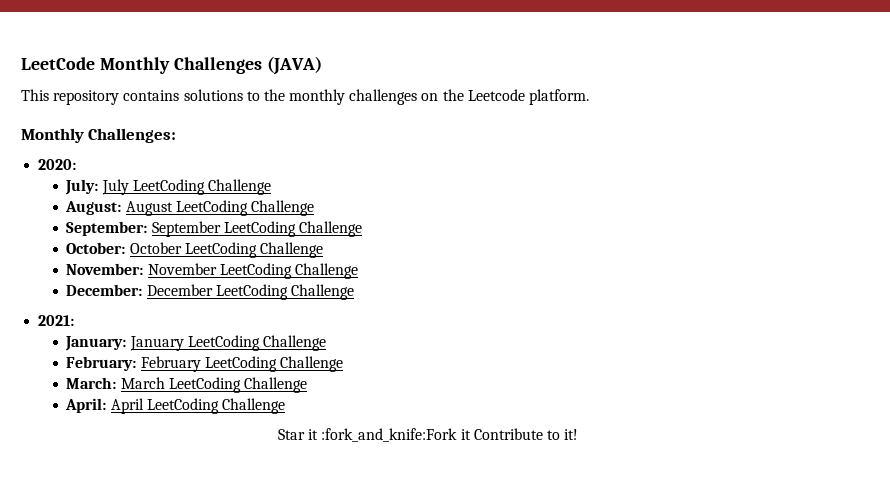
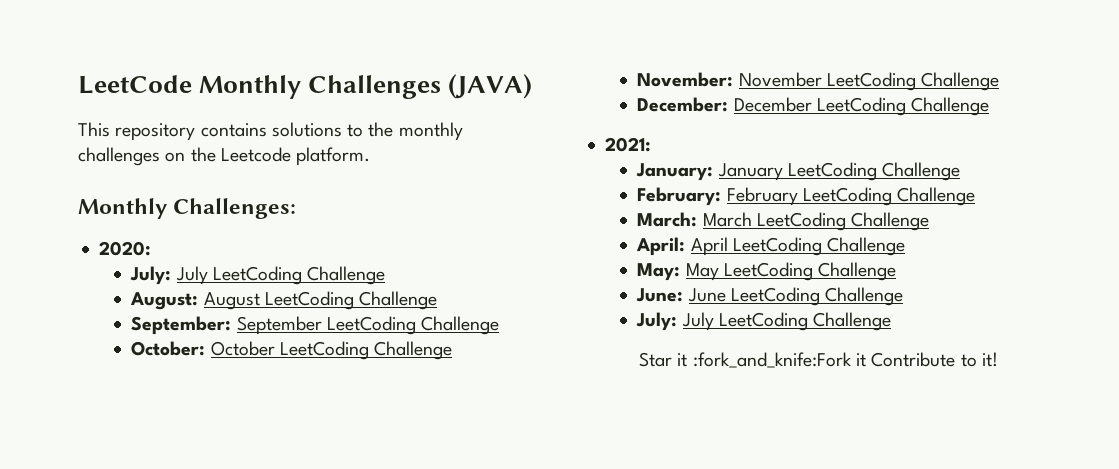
+ May: May LeetCoding Challenge
+ June: June LeetCoding Challenge
+ July: July LeetCoding Challenge

